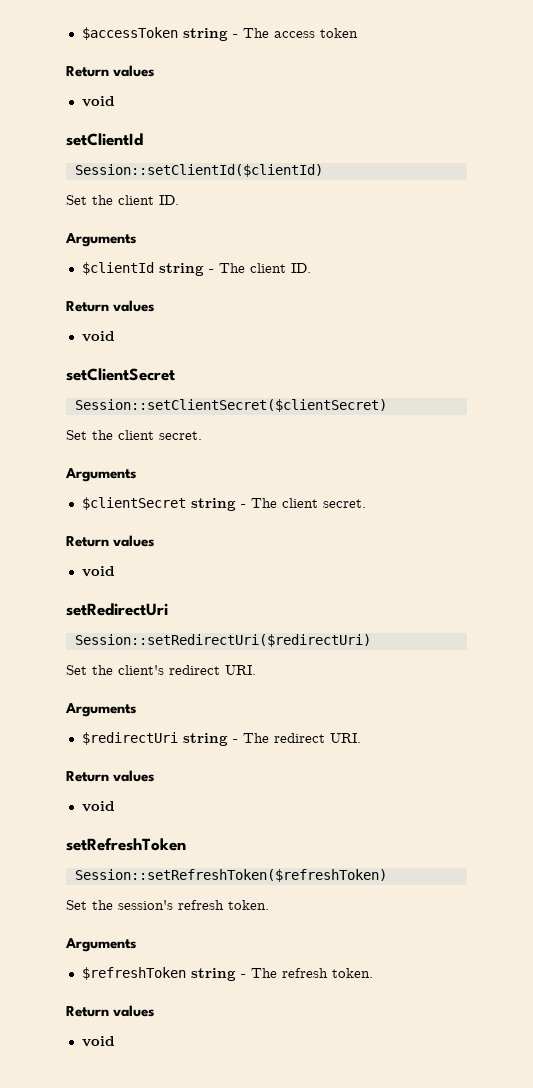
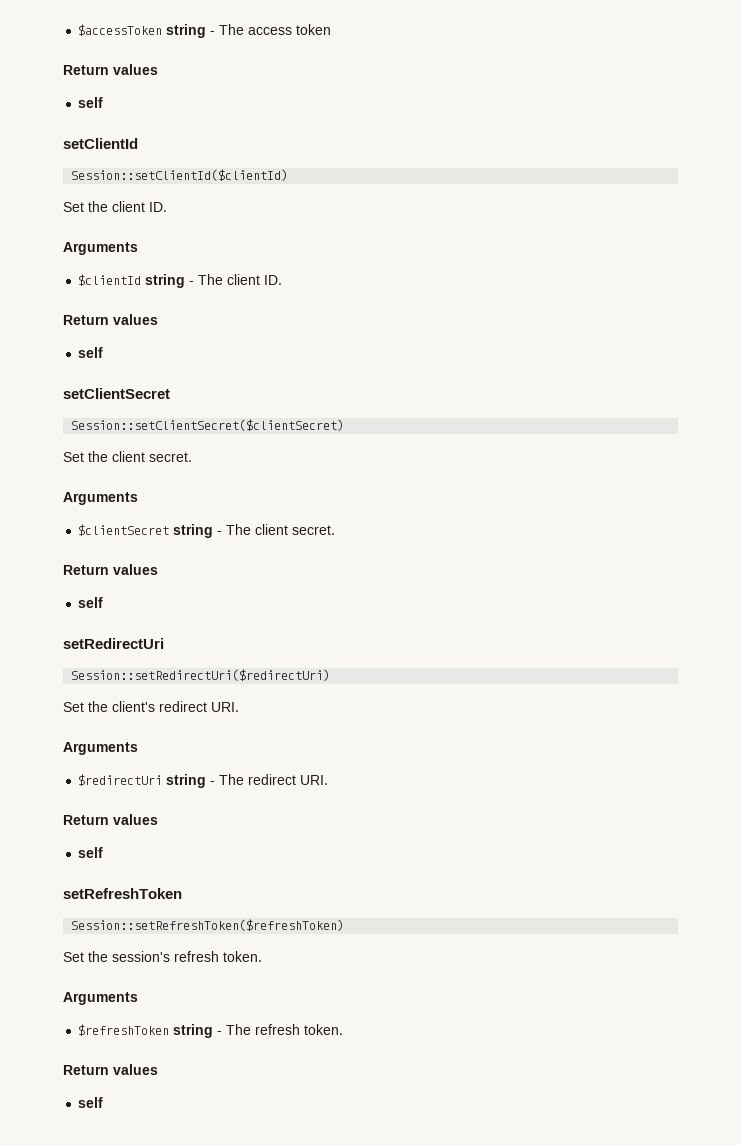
  $accessToken string - The access token
  Return values
- void
+ self
  $clientId string - The client ID.
  Return values
- void
+ self
  $clientSecret string - The client secret.
  Return values
- void
+ self
  $redirectUri string - The redirect URI.
  Return values
- void
+ self
  $refreshToken string - The refresh token.
  Return values
- void
+ self

